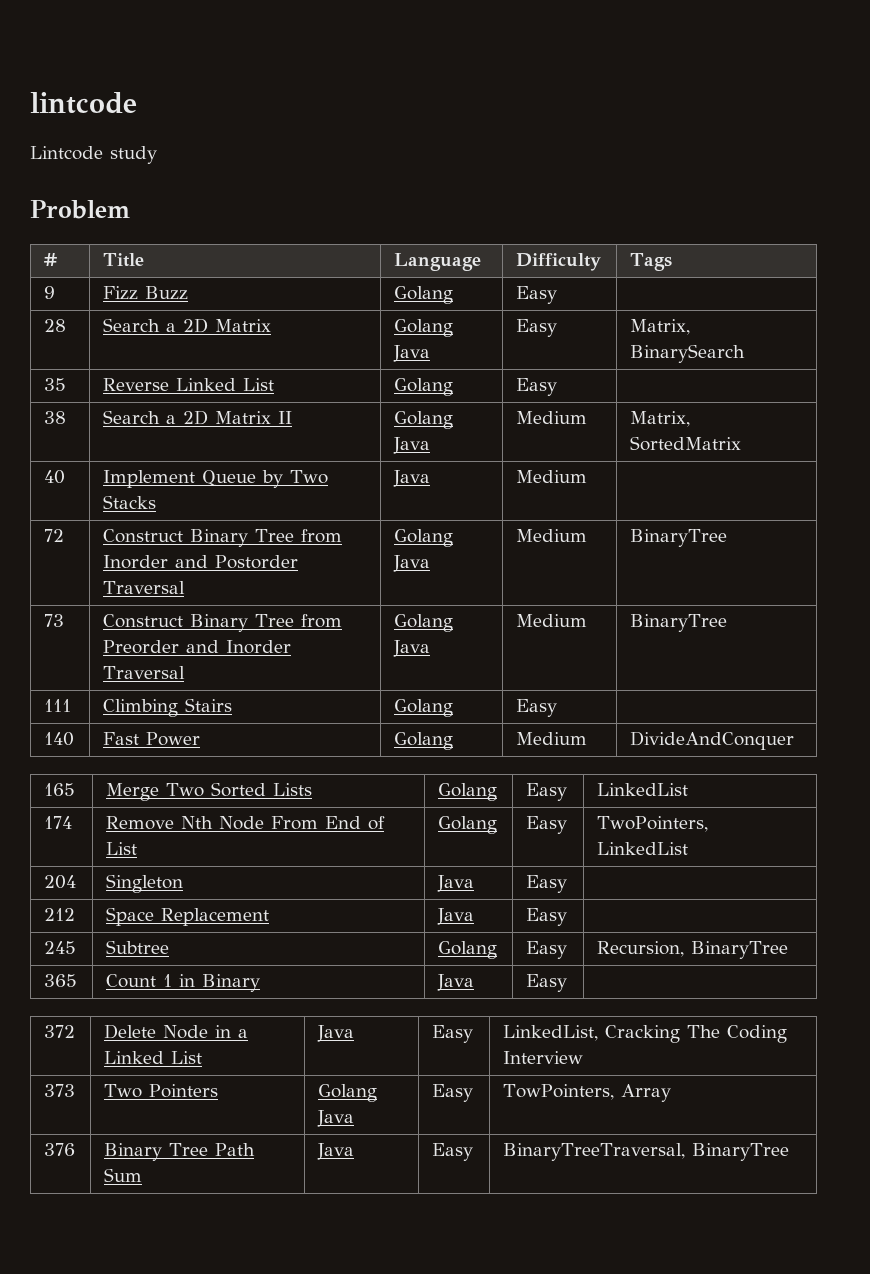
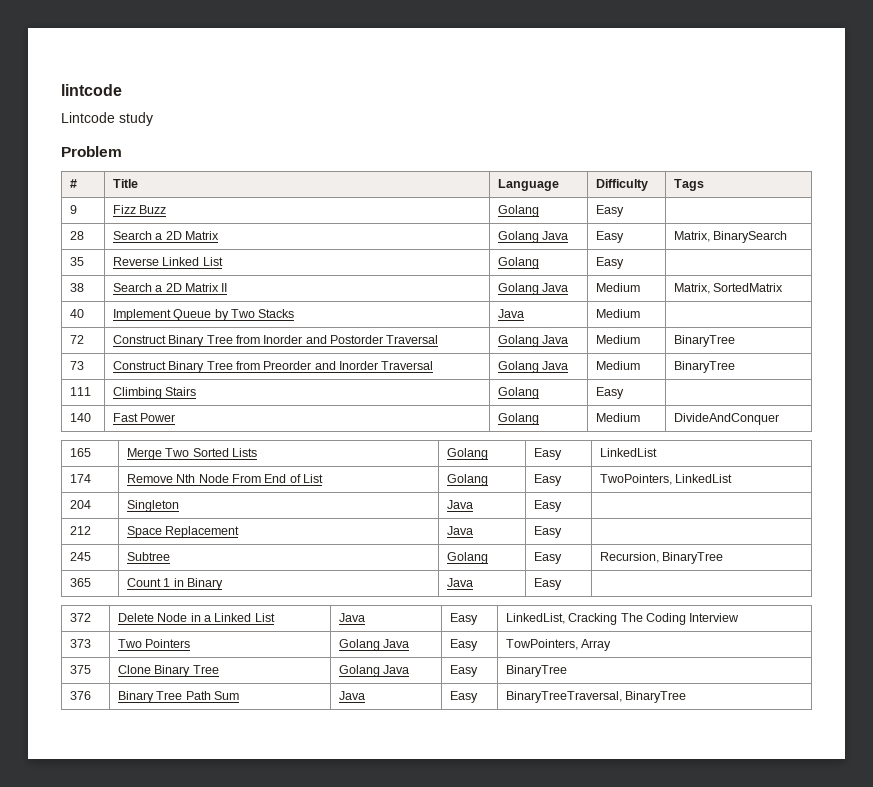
+ 375 | Clone Binary Tree | Golang Java | Easy | BinaryTree

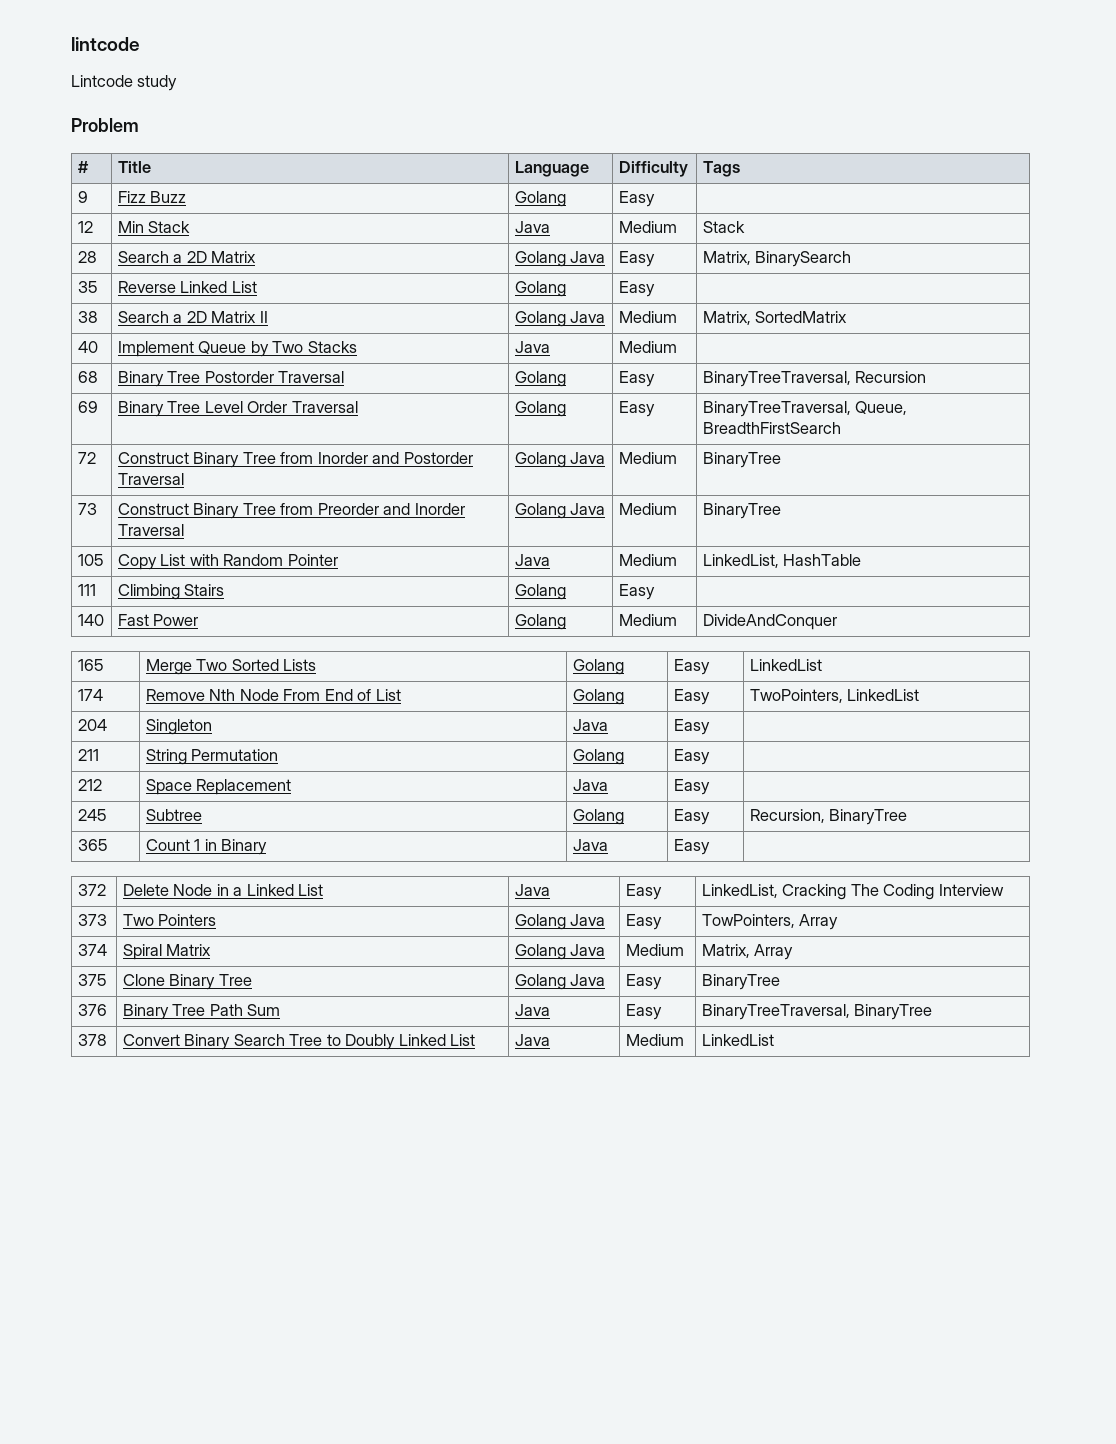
+ 12 | Min Stack | Java | Medium | Stack
+ 68 | Binary Tree Postorder Traversal | Golang | Easy | BinaryTreeTraversal, Recursion
+ 69 | Binary Tree Level Order Traversal | Golang | Easy | BinaryTreeTraversal, Queue, BreadthFirstSearch
+ 105 | Copy List with Random Pointer | Java | Medium | LinkedList, HashTable
+ 211 | String Permutation | Golang | Easy |
+ 374 | Spiral Matrix | Golang Java | Medium | Matrix, Array
+ 378 | Convert Binary Search Tree to Doubly Linked List | Java | Medium | LinkedList

